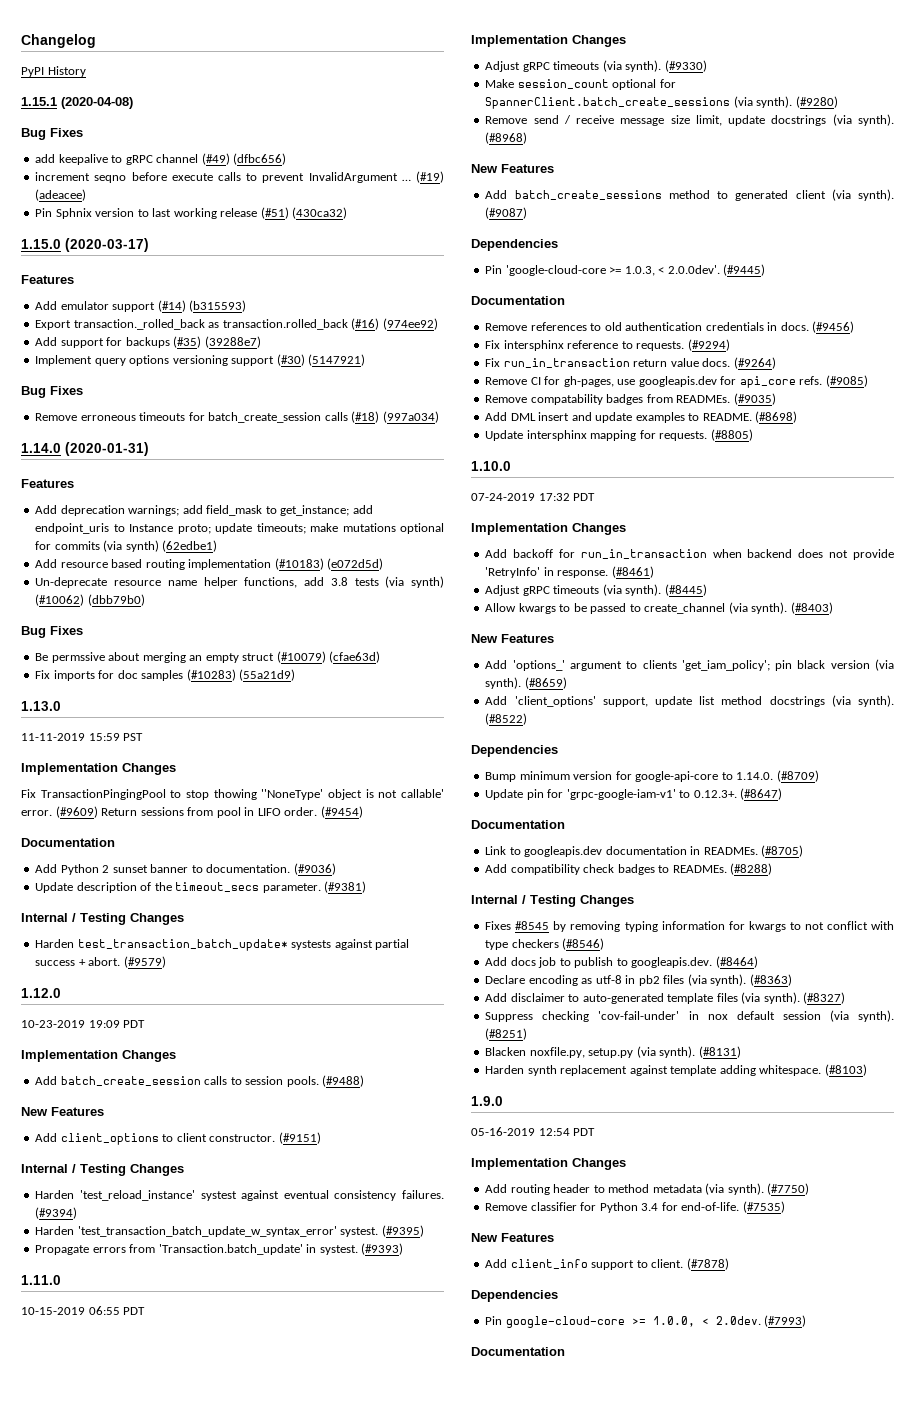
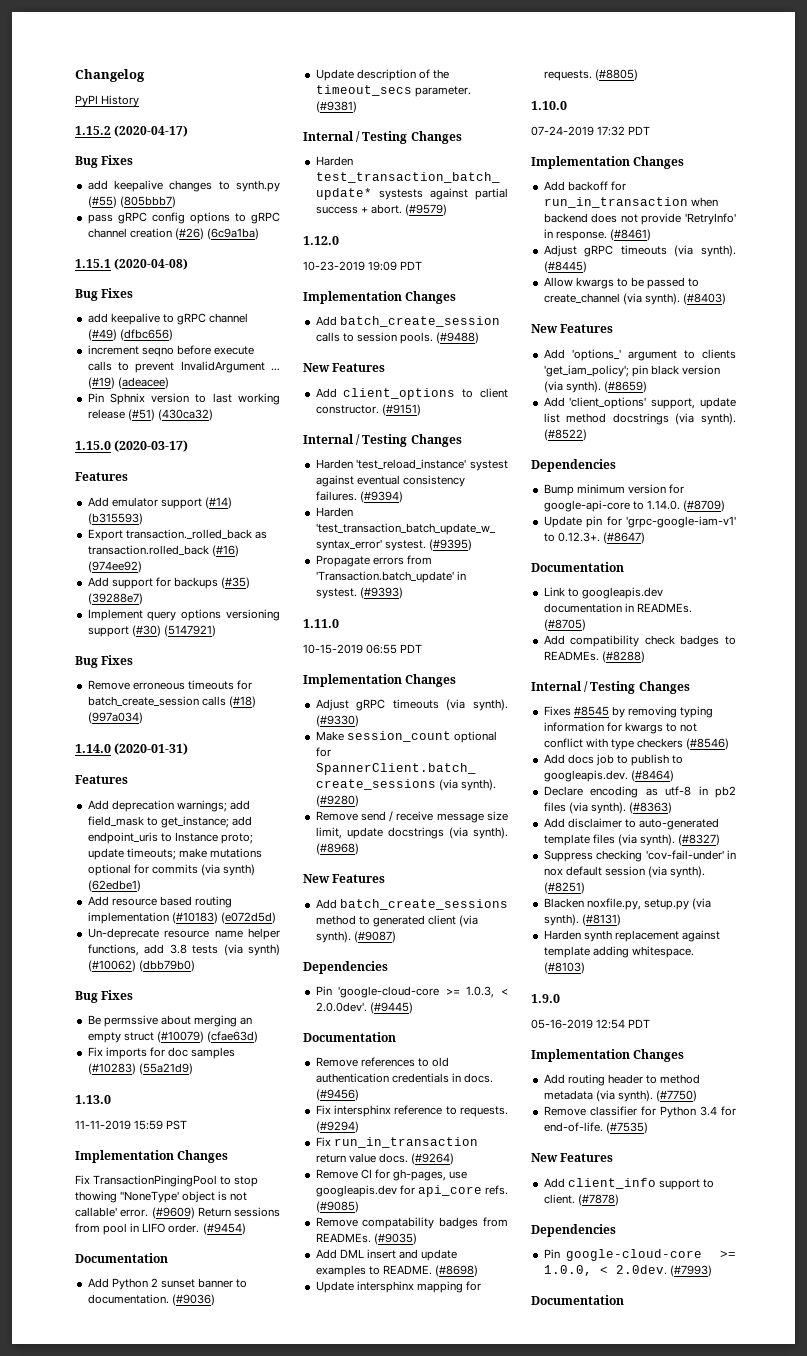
+ 1.15.2 (2020-04-17)
+ Bug Fixes
+ add keepalive changes to synth.py (#55) (805bbb7)
+ pass gRPC config options to gRPC channel creation (#26) (6c9a1ba)

